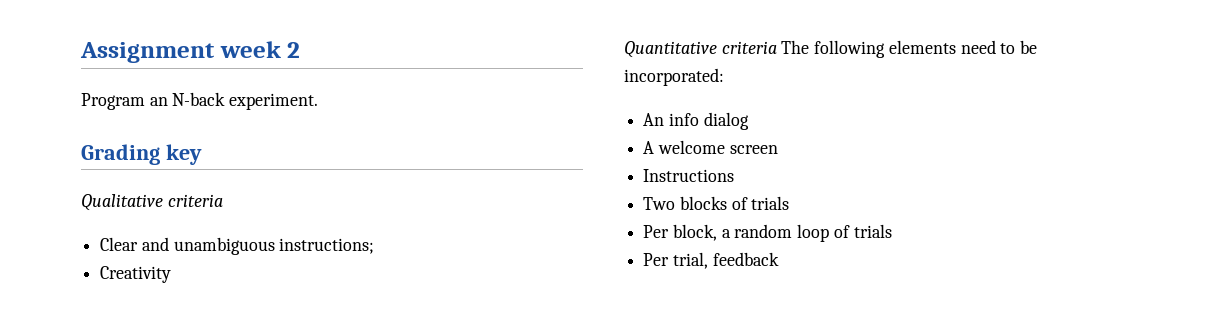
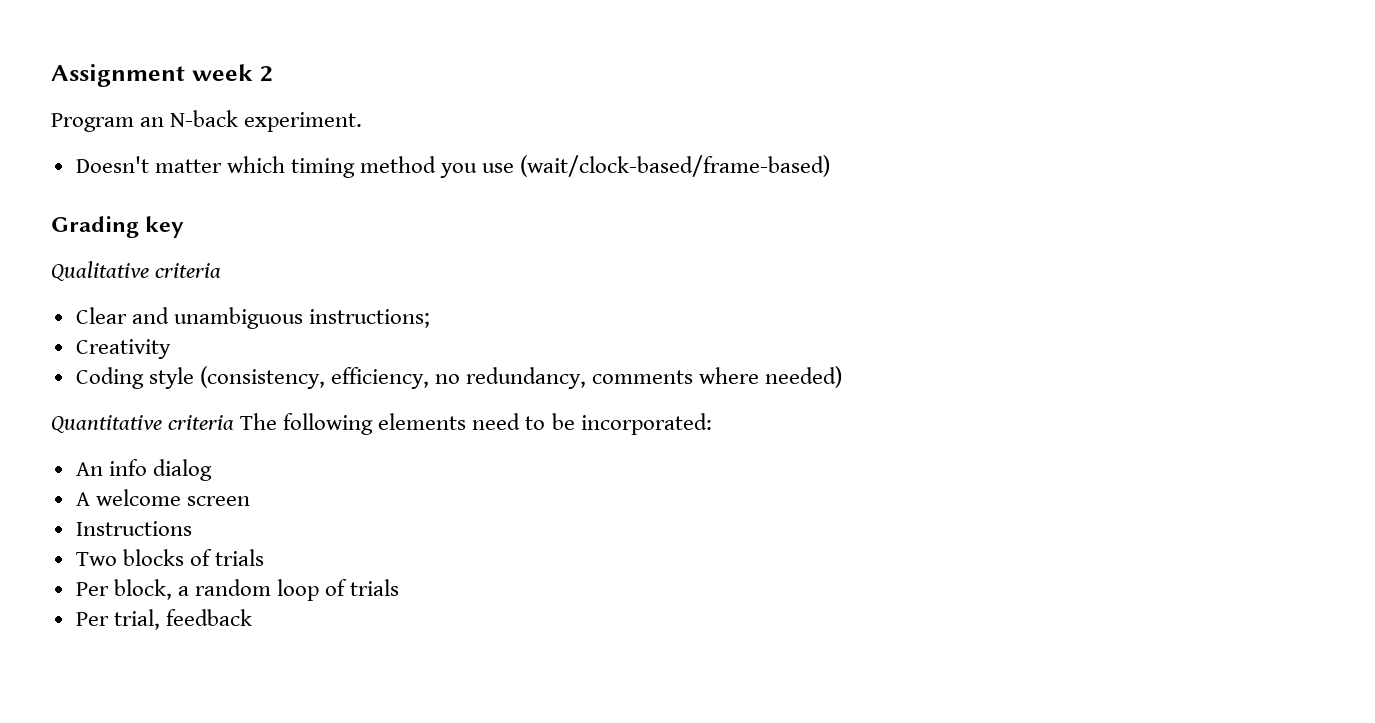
+ Doesn't matter which timing method you use (wait/clock-based/frame-based)
+ Coding style (consistency, efficiency, no redundancy, comments where needed)

